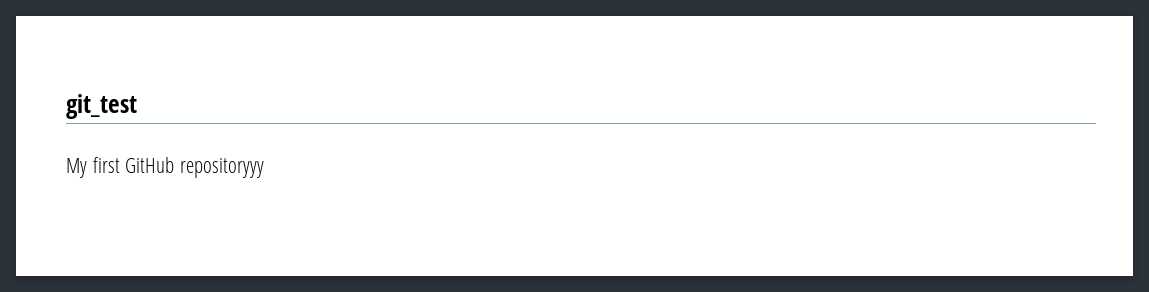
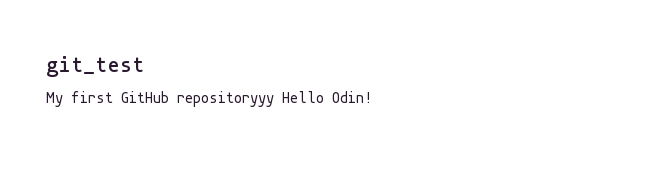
- My first GitHub repositoryyy
+ My first GitHub repositoryyy Hello Odin!

